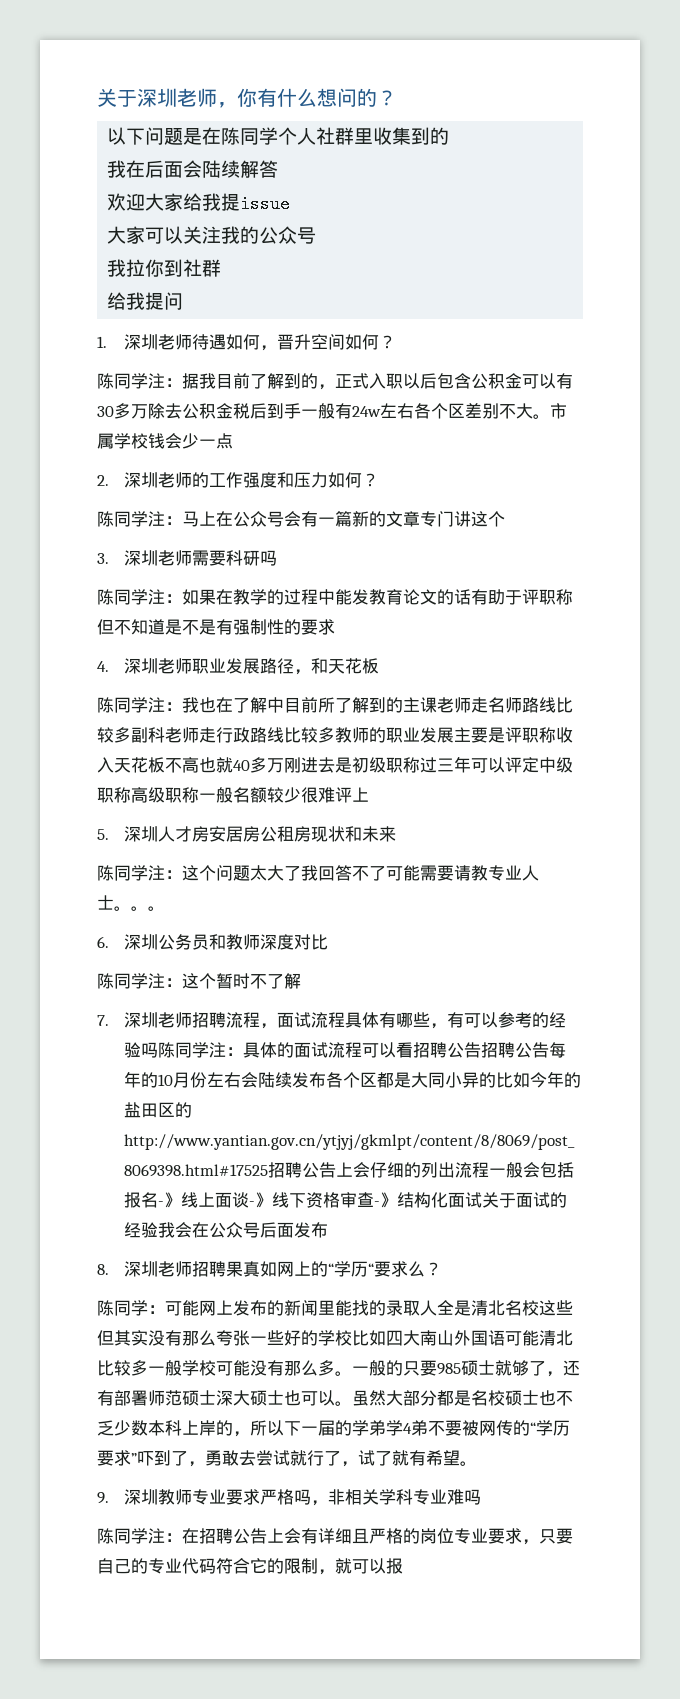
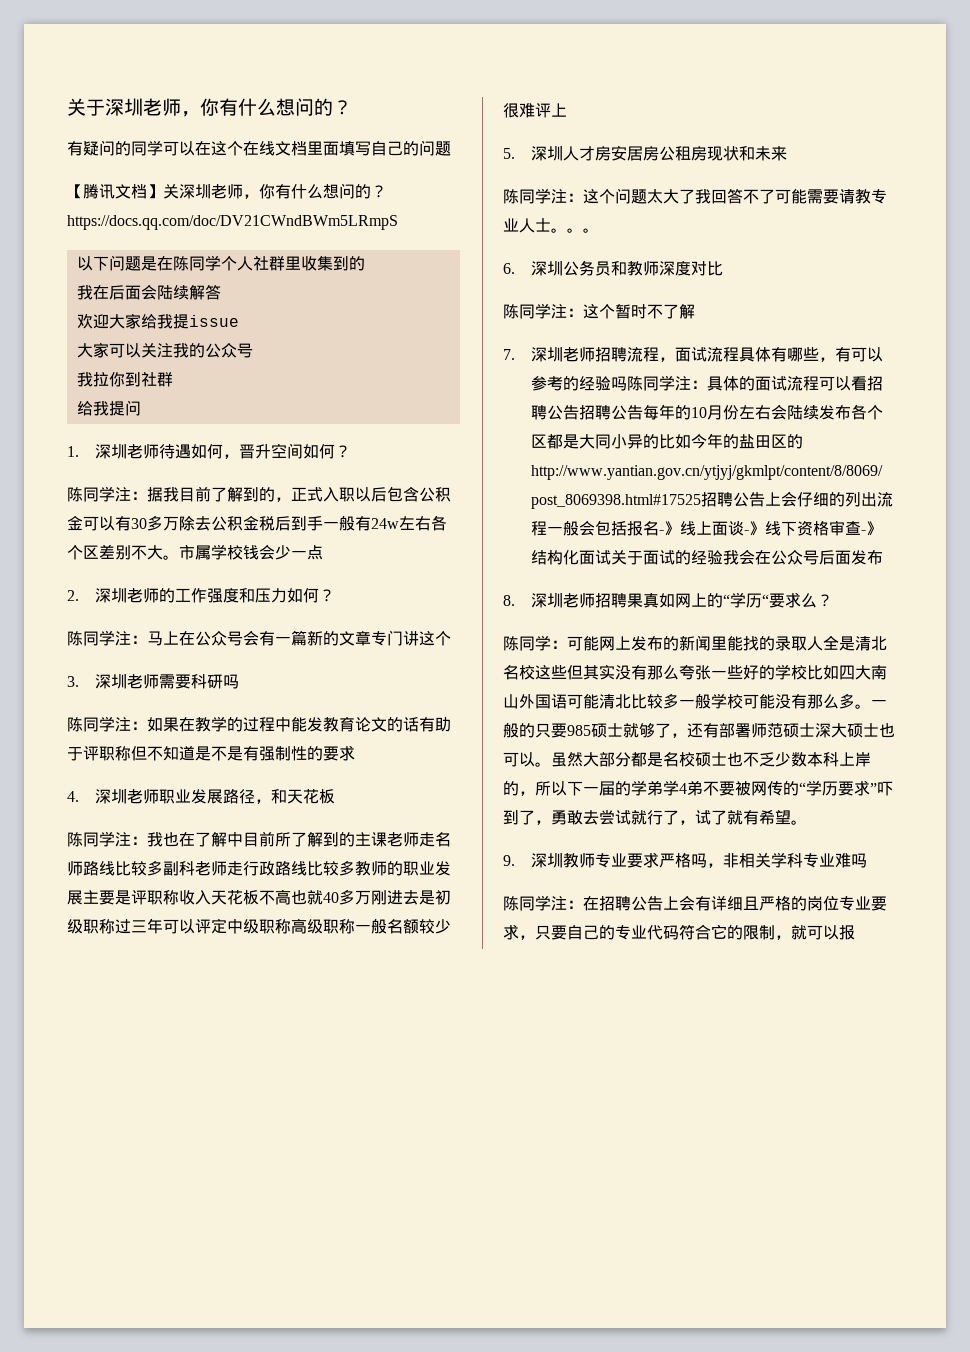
+ 有疑问的同学可以在这个在线文档里面填写自己的问题
+ 【腾讯文档】关深圳老师，你有什么想问的？https://docs.qq.com/doc/DV21CWndBWm5LRmpS

